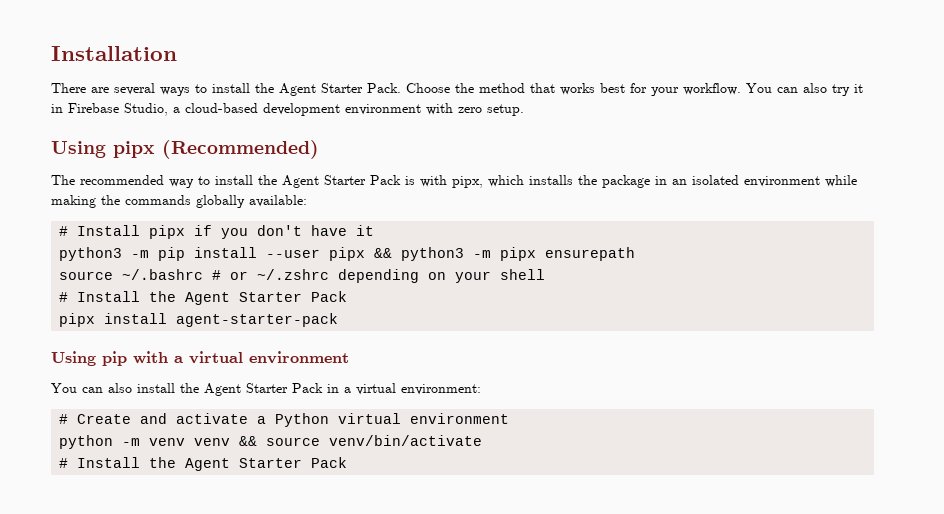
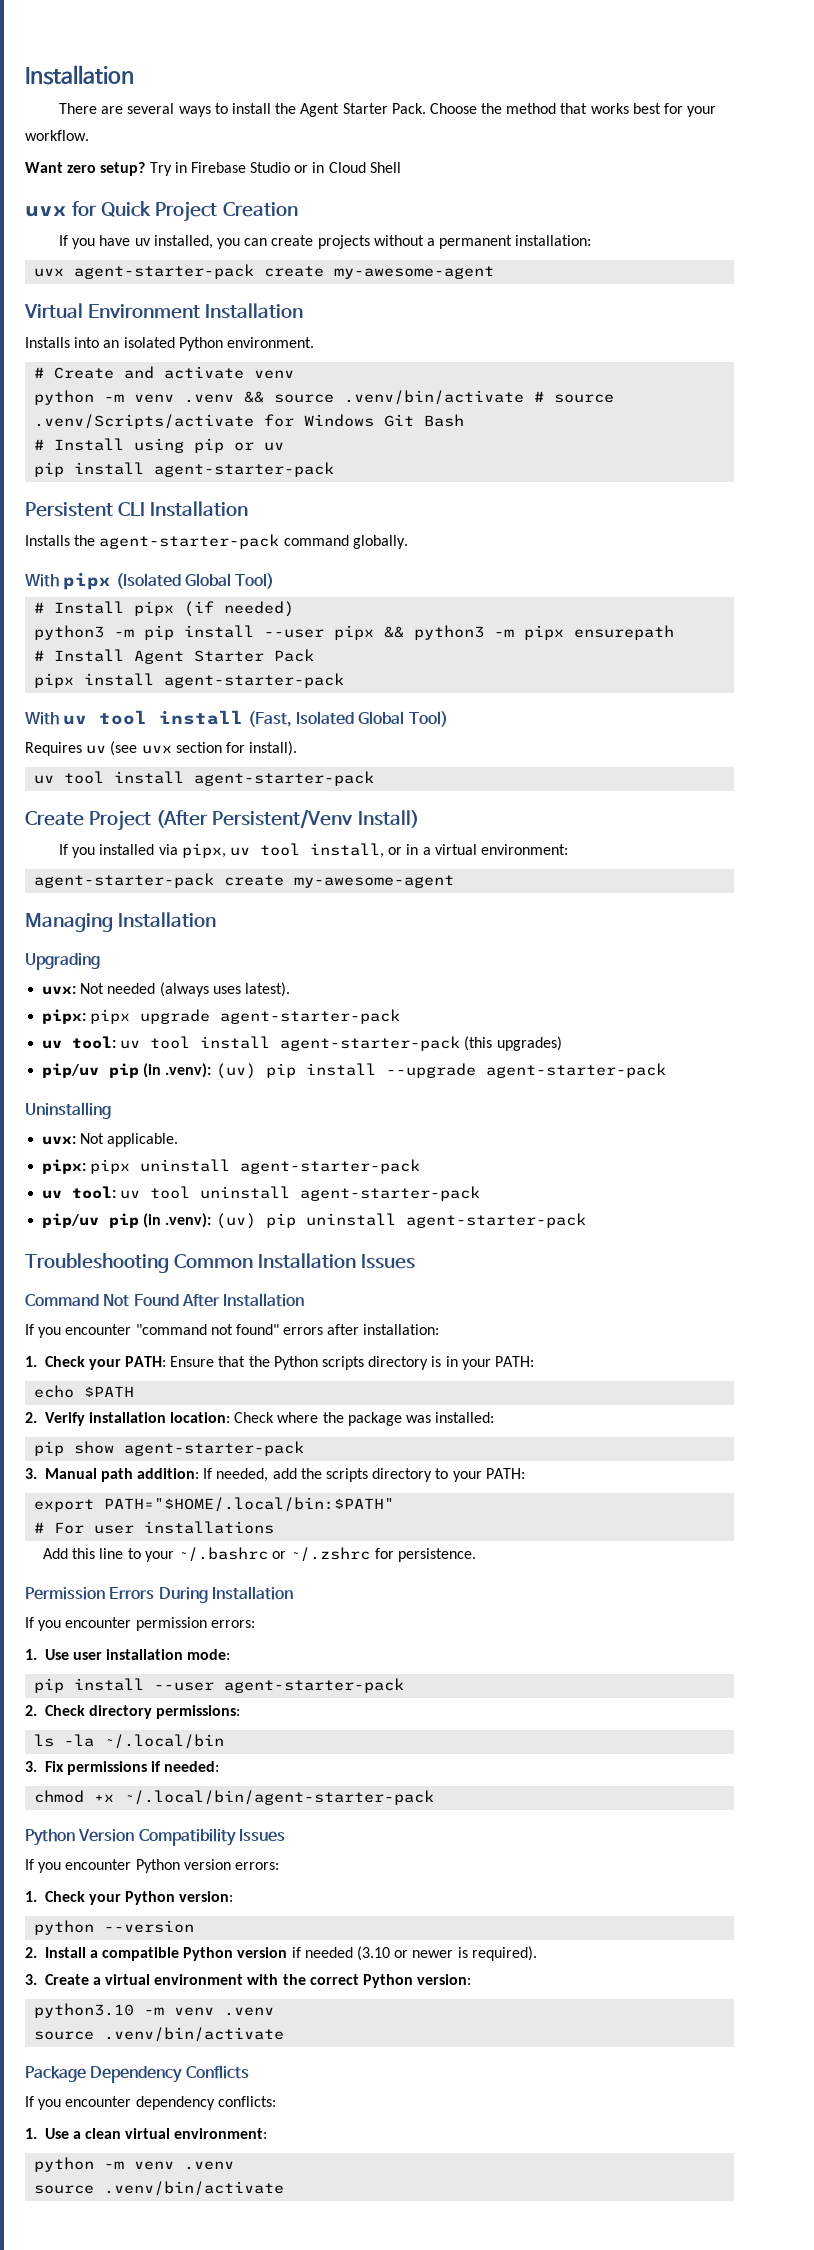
- Choose the method that works best for your workflow. You can also try it in Firebase Studio, a cloud-based development environment with zero setup.
- Using pipx (Recommended)
- The recommended way to install the Agent Starter Pack is with pipx, which installs the package in an isolated environment while making the commands globally available:
- # Install pipx if you don't have it
+ Choose the method that works best for your workflow.
+ Want zero setup? Try in Firebase Studio or in Cloud Shell
+ uvx for Quick Project Creation
+ If you have uv installed, you can create projects without a permanent installation:
+ uvx agent-starter-pack create my-awesome-agent
+ Virtual Environment Installation
+ Installs into an isolated Python environment.
+ # Create and activate venv
+ python -m venv .venv && source .venv/bin/activate # source .venv/Scripts/activate for Windows Git Bash
+ # Install using pip or uv
+ pip install agent-starter-pack
+ Persistent CLI Installation
+ Installs the agent-starter-pack command globally.
+ With pipx (Isolated Global Tool)
+ # Install pipx (if needed)
- source ~/.bashrc # or ~/.zshrc depending on your shell
- # Install the Agent Starter Pack
+ # Install Agent Starter Pack
- Using pip with a virtual environment
- You can also install the Agent Starter Pack in a virtual environment:
- # Create and activate a Python virtual environment
- python -m venv venv && source venv/bin/activate
- # Install the Agent Starter Pack
+ With uv tool install (Fast, Isolated Global Tool)
+ Requires uv (see uvx section for install).
+ uv tool install agent-starter-pack
+ Create Project (After Persistent/Venv Install)
+ If you installed via pipx, uv tool install, or in a virtual environment:
+ agent-starter-pack create my-awesome-agent
+ Managing Installation
+ Upgrading
+ uvx: Not needed (always uses latest).
+ pipx: pipx upgrade agent-starter-pack
+ uv tool: uv tool install agent-starter-pack (this upgrades)
+ pip/uv pip (in .venv): (uv) pip install --upgrade agent-starter-pack
+ Uninstalling
+ uvx: Not applicable.
+ pipx: pipx uninstall agent-starter-pack
+ uv tool: uv tool uninstall agent-starter-pack
+ pip/uv pip (in .venv): (uv) pip uninstall agent-starter-pack
+ Troubleshooting Common Installation Issues
+ Command Not Found After Installation
+ If you encounter "command not found" errors after installation:
+ 1. Check your PATH: Ensure that the Python scripts directory is in your PATH:
+ echo $PATH
+ 2. Verify installation location: Check where the package was installed:
+ pip show agent-starter-pack
+ 3. Manual path addition: If needed, add the scripts directory to your PATH:
+ export PATH="$HOME/.local/bin:$PATH"
+ # For user installations
+ Add this line to your ~/.bashrc or ~/.zshrc for persistence.
+ Permission Errors During Installation
+ If you encounter permission errors:
+ 1. Use user installation mode:
+ pip install --user agent-starter-pack
+ 2. Check directory permissions:
+ ls -la ~/.local/bin
+ 3. Fix permissions if needed:
+ chmod +x ~/.local/bin/agent-starter-pack
+ Python Version Compatibility Issues
+ If you encounter Python version errors:
+ 1. Check your Python version:
+ python --version
+ 2. Install a compatible Python version if needed (3.10 or newer is required).
+ 3. Create a virtual environment with the correct Python version:
+ python3.10 -m venv .venv
+ source .venv/bin/activate
+ Package Dependency Conflicts
+ If you encounter dependency conflicts:
+ 1. Use a clean virtual environment:
+ python -m venv .venv
+ source .venv/bin/activate

